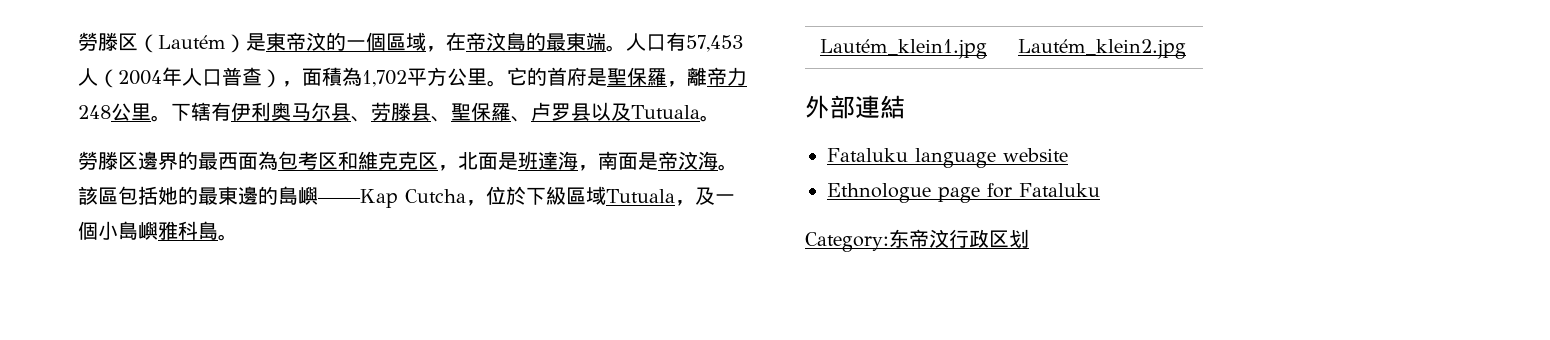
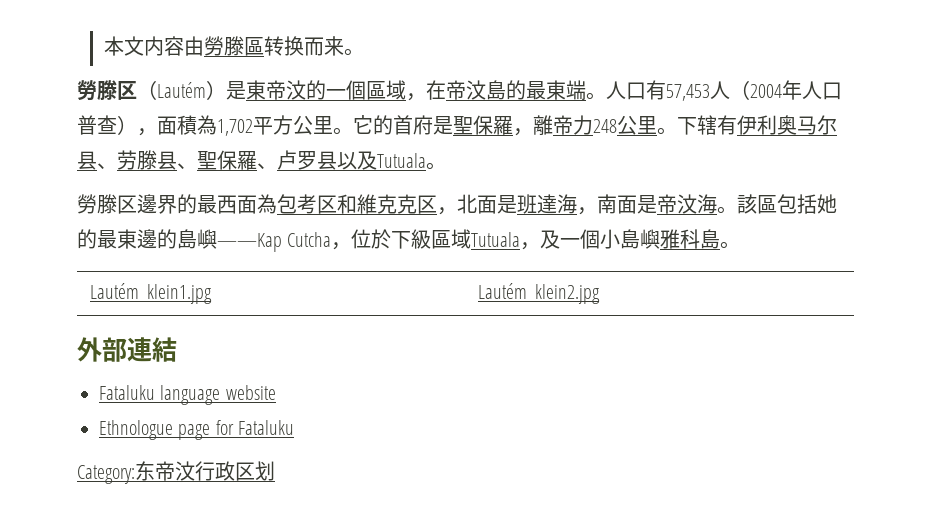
+ 本文内容由勞滕區转换而来。

